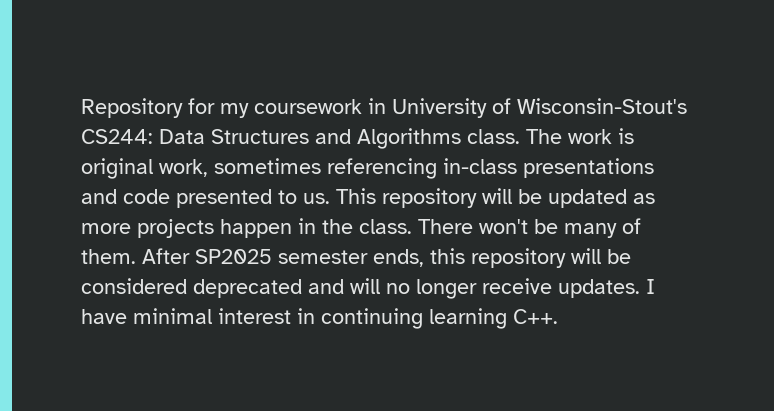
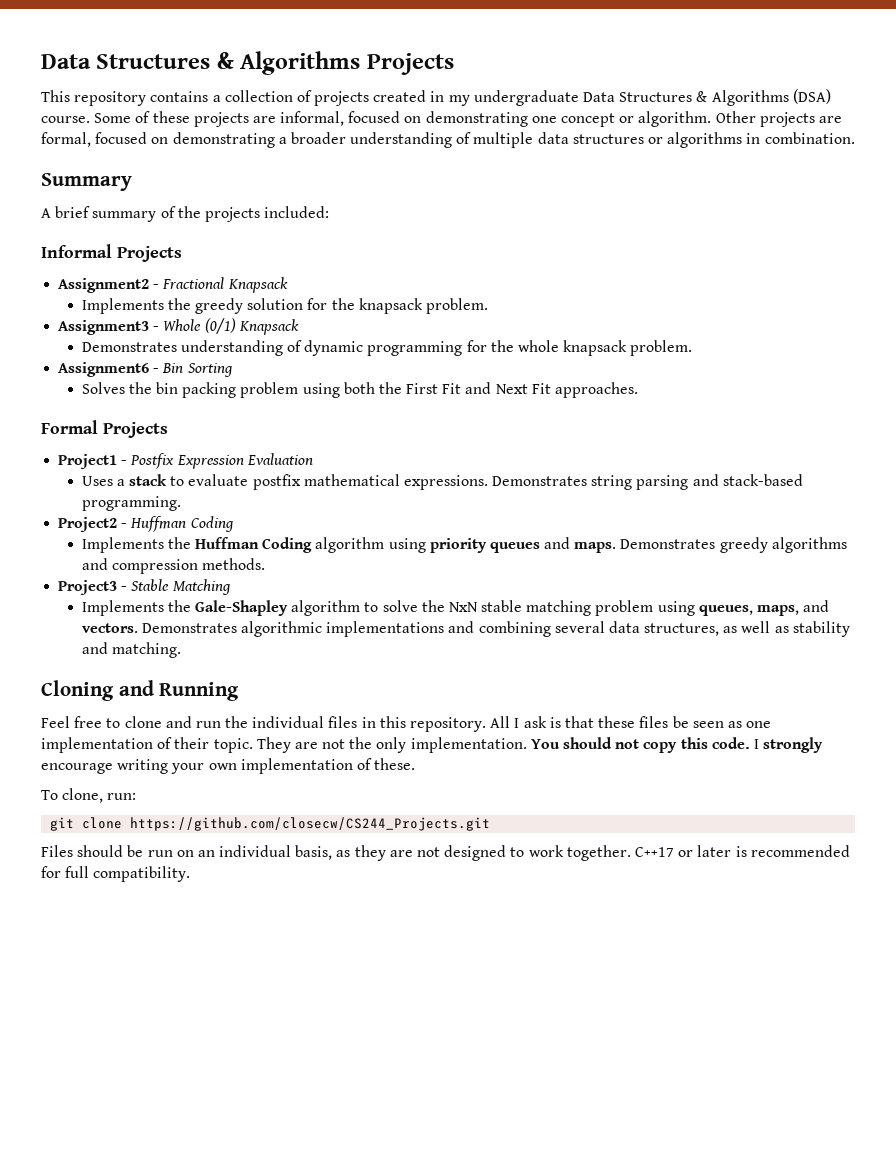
- Repository for my coursework in University of Wisconsin-Stout's CS244: Data Structures and Algorithms class. The work is original work, sometimes referencing in-class presentations and code presented to us. This repository will be updated as more projects happen in the class. There won't be many of them. After SP2025 semester ends, this repository will be considered deprecated and will no longer receive updates. I have minimal interest in continuing learning C++.
+ Data Structures & Algorithms Projects
+ This repository contains a collection of projects created in my undergraduate Data Structures & Algorithms (DSA) course. Some of these projects are informal, focused on demonstrating one concept or algorithm. Other projects are formal, focused on demonstrating a broader understanding of multiple data structures or algorithms in combination.
+ Summary
+ A brief summary of the projects included:
+ Informal Projects
+ Assignment2 - Fractional Knapsack
+ Implements the greedy solution for the knapsack problem.
+ Assignment3 - Whole (0/1) Knapsack
+ Demonstrates understanding of dynamic programming for the whole knapsack problem.
+ Assignment6 - Bin Sorting
+ Solves the bin packing problem using both the First Fit and Next Fit approaches.
+ Formal Projects
+ Project1 - Postfix Expression Evaluation
+ Uses a stack to evaluate postfix mathematical expressions. Demonstrates string parsing and stack-based programming.
+ Project2 - Huffman Coding
+ Implements the Huffman Coding algorithm using priority queues and maps. Demonstrates greedy algorithms and compression methods.
+ Project3 - Stable Matching
+ Implements the Gale-Shapley algorithm to solve the NxN stable matching problem using queues, maps, and vectors. Demonstrates algorithmic implementations and combining several data structures, as well as stability and matching.
+ Cloning and Running
+ Feel free to clone and run the individual files in this repository. All I ask is that these files be seen as one implementation of their topic. They are not the only implementation. You should not copy this code. I strongly encourage writing your own implementation of these.
+ To clone, run:
+ git clone https://github.com/closecw/CS244_Projects.git
+ Files should be run on an individual basis, as they are not designed to work together. C++17 or later is recommended for full compatibility.

